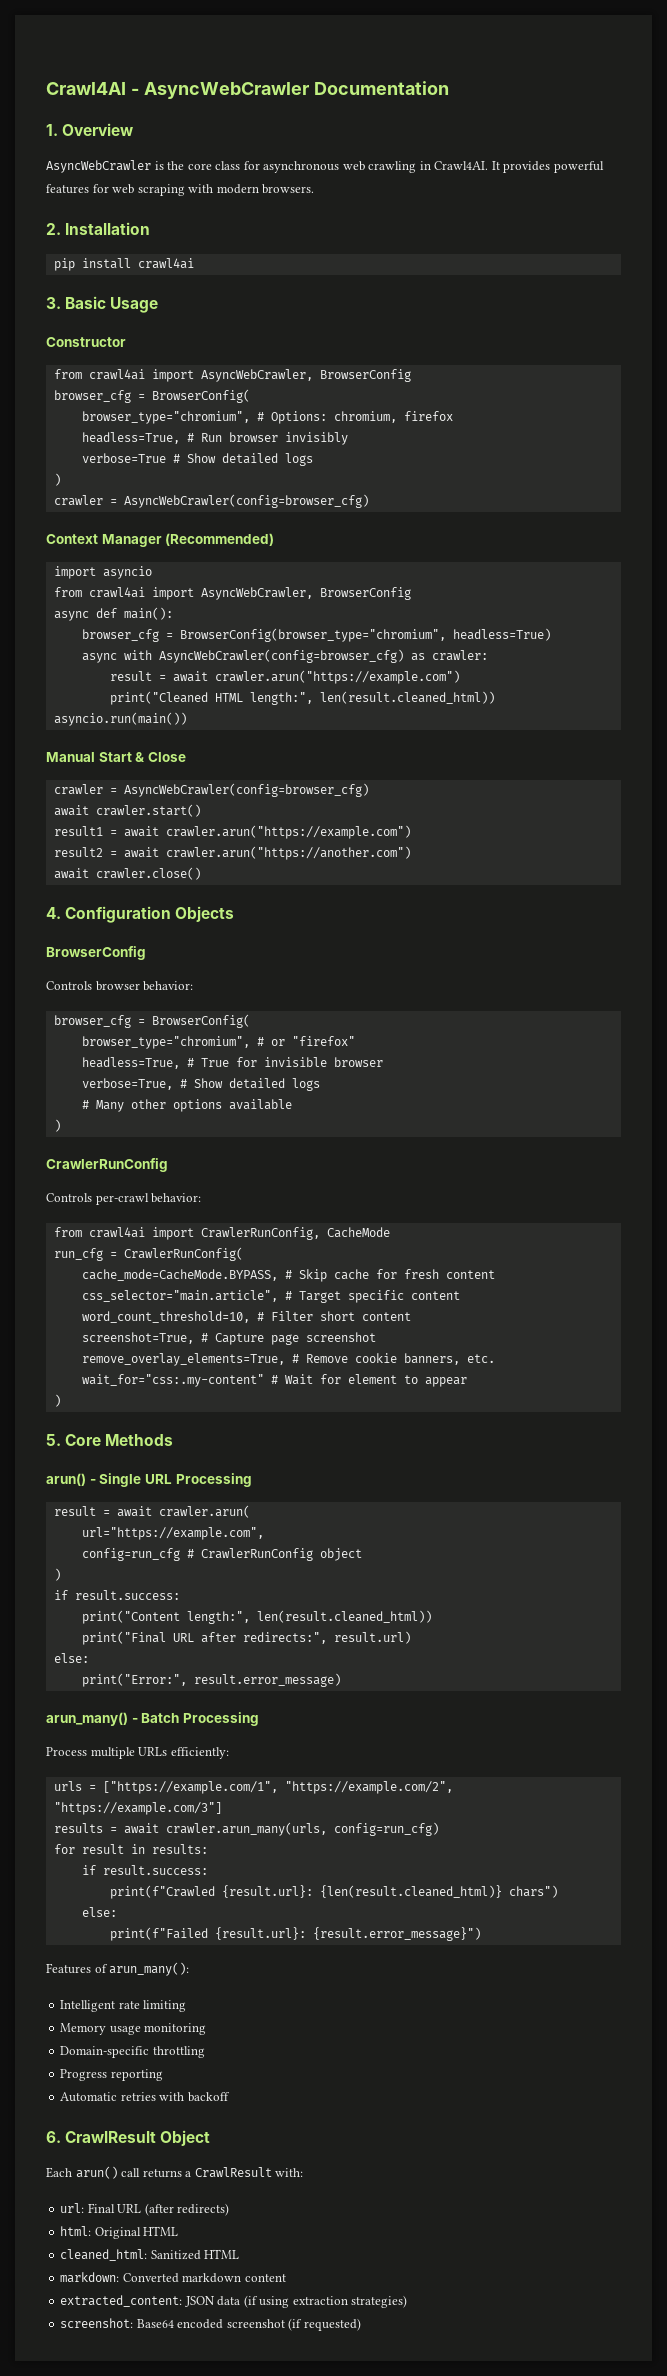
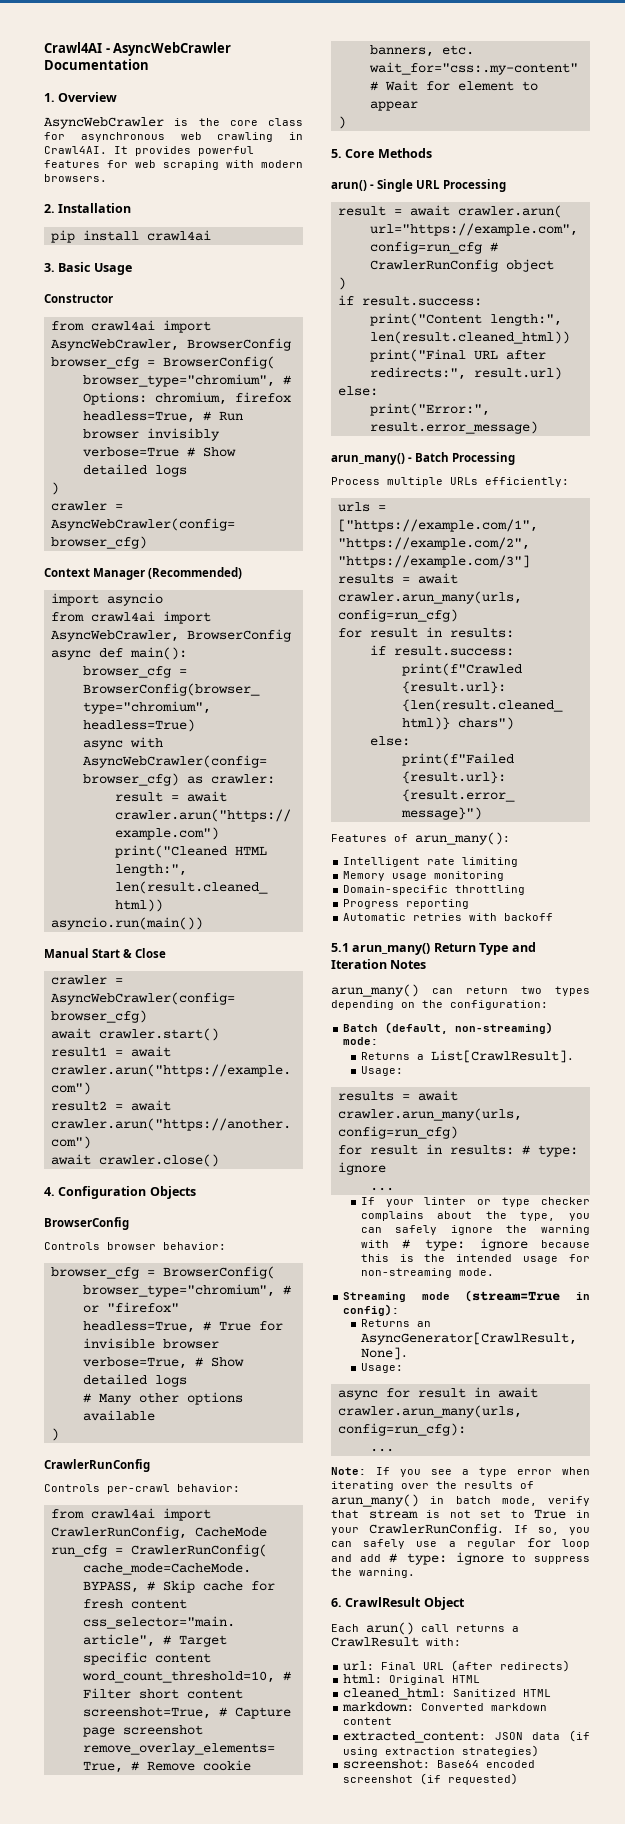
+ 5.1 arun_many() Return Type and Iteration Notes
+ arun_many() can return two types depending on the configuration:
+ Batch (default, non-streaming) mode:
+ Returns a List[CrawlResult].
+ Usage:
+ results = await crawler.arun_many(urls, config=run_cfg)
+ for result in results: # type: ignore
+ ...
+ If your linter or type checker complains about the type, you can safely ignore the warning with # type: ignore because this is the intended usage for non-streaming mode.
+ Streaming mode (stream=True in config):
+ Returns an AsyncGenerator[CrawlResult, None].
+ Usage:
+ async for result in await crawler.arun_many(urls, config=run_cfg):
+ ...
+ Note: If you see a type error when iterating over the results of arun_many() in batch mode, verify that stream is not set to True in your CrawlerRunConfig. If so, you can safely use a regular for loop and add # type: ignore to suppress the warning.

